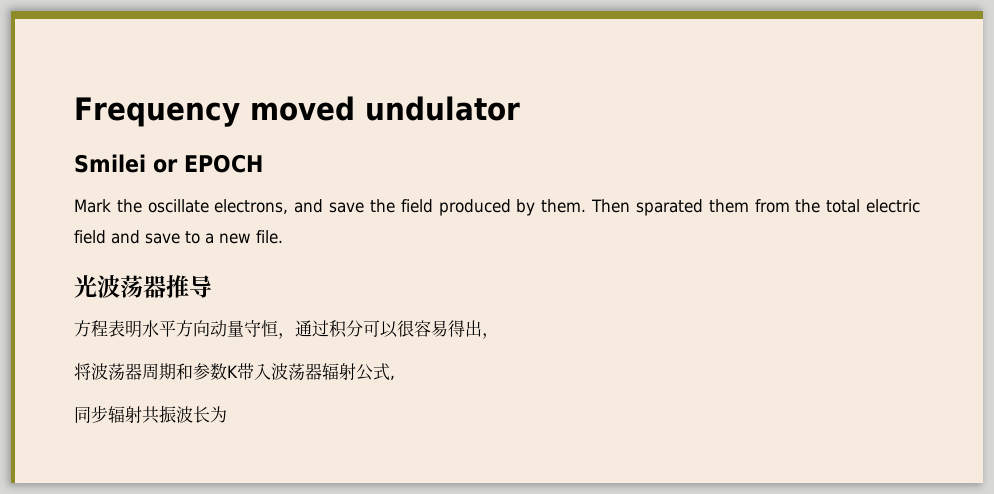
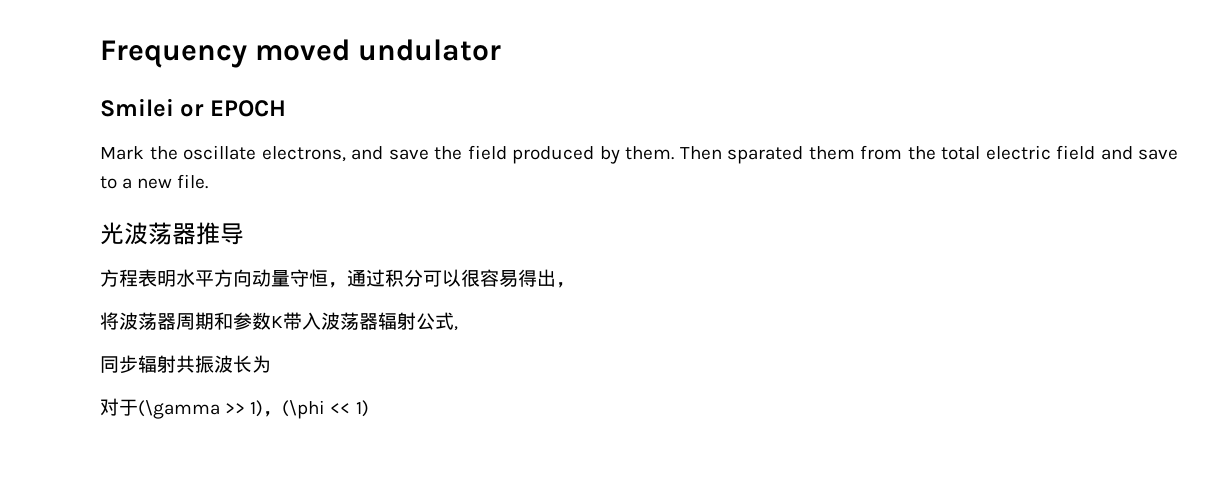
+ 对于(\gamma >> 1)，(\phi << 1)

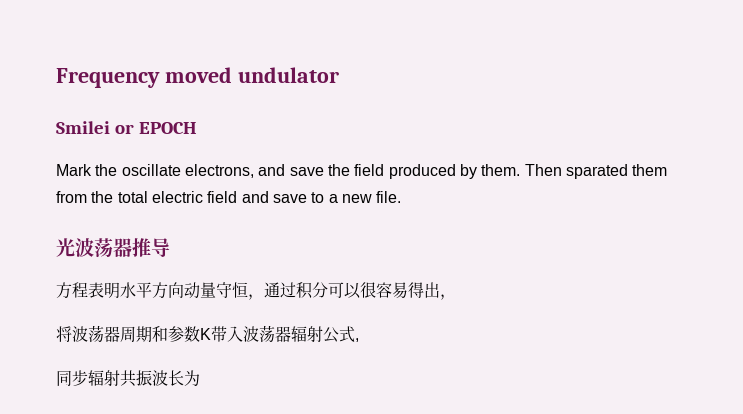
- 对于(\gamma >> 1)，(\phi << 1)

